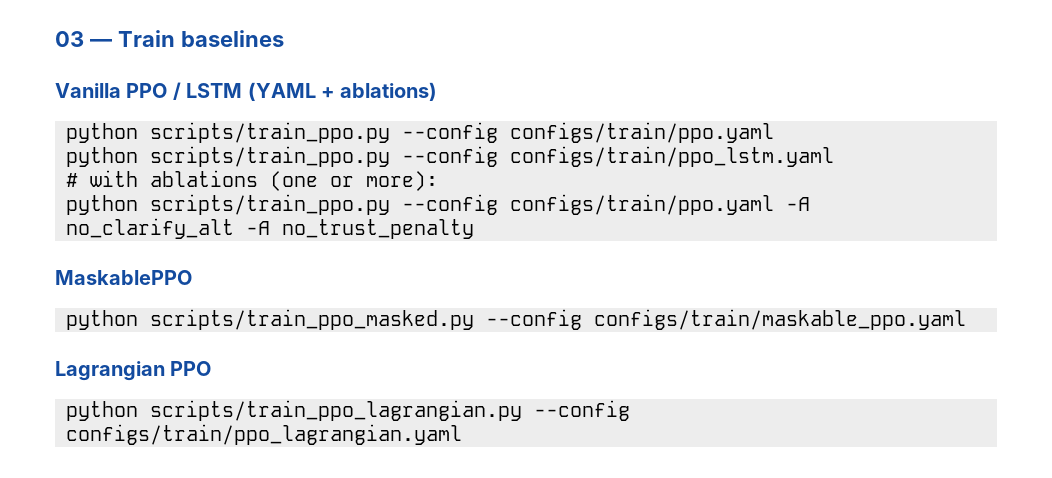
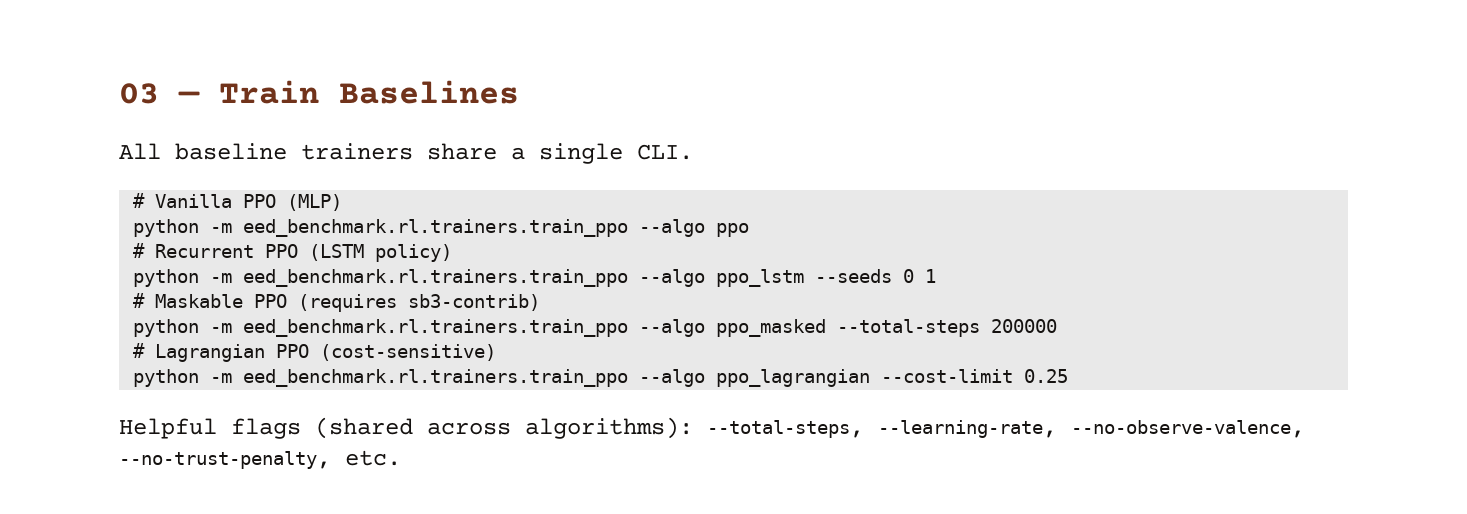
- 03 — Train baselines
- Vanilla PPO / LSTM (YAML + ablations)
- python scripts/train_ppo.py --config configs/train/ppo.yaml
- python scripts/train_ppo.py --config configs/train/ppo_lstm.yaml
- # with ablations (one or more):
- python scripts/train_ppo.py --config configs/train/ppo.yaml -A no_clarify_alt -A no_trust_penalty
- MaskablePPO
- python scripts/train_ppo_masked.py --config configs/train/maskable_ppo.yaml
- Lagrangian PPO
- python scripts/train_ppo_lagrangian.py --config configs/train/ppo_lagrangian.yaml
+ 03 — Train Baselines
+ All baseline trainers share a single CLI.
+ # Vanilla PPO (MLP)
+ python -m eed_benchmark.rl.trainers.train_ppo --algo ppo
+ # Recurrent PPO (LSTM policy)
+ python -m eed_benchmark.rl.trainers.train_ppo --algo ppo_lstm --seeds 0 1
+ # Maskable PPO (requires sb3-contrib)
+ python -m eed_benchmark.rl.trainers.train_ppo --algo ppo_masked --total-steps 200000
+ # Lagrangian PPO (cost-sensitive)
+ python -m eed_benchmark.rl.trainers.train_ppo --algo ppo_lagrangian --cost-limit 0.25
+ Helpful flags (shared across algorithms): --total-steps, --learning-rate, --no-observe-valence, --no-trust-penalty, etc.

